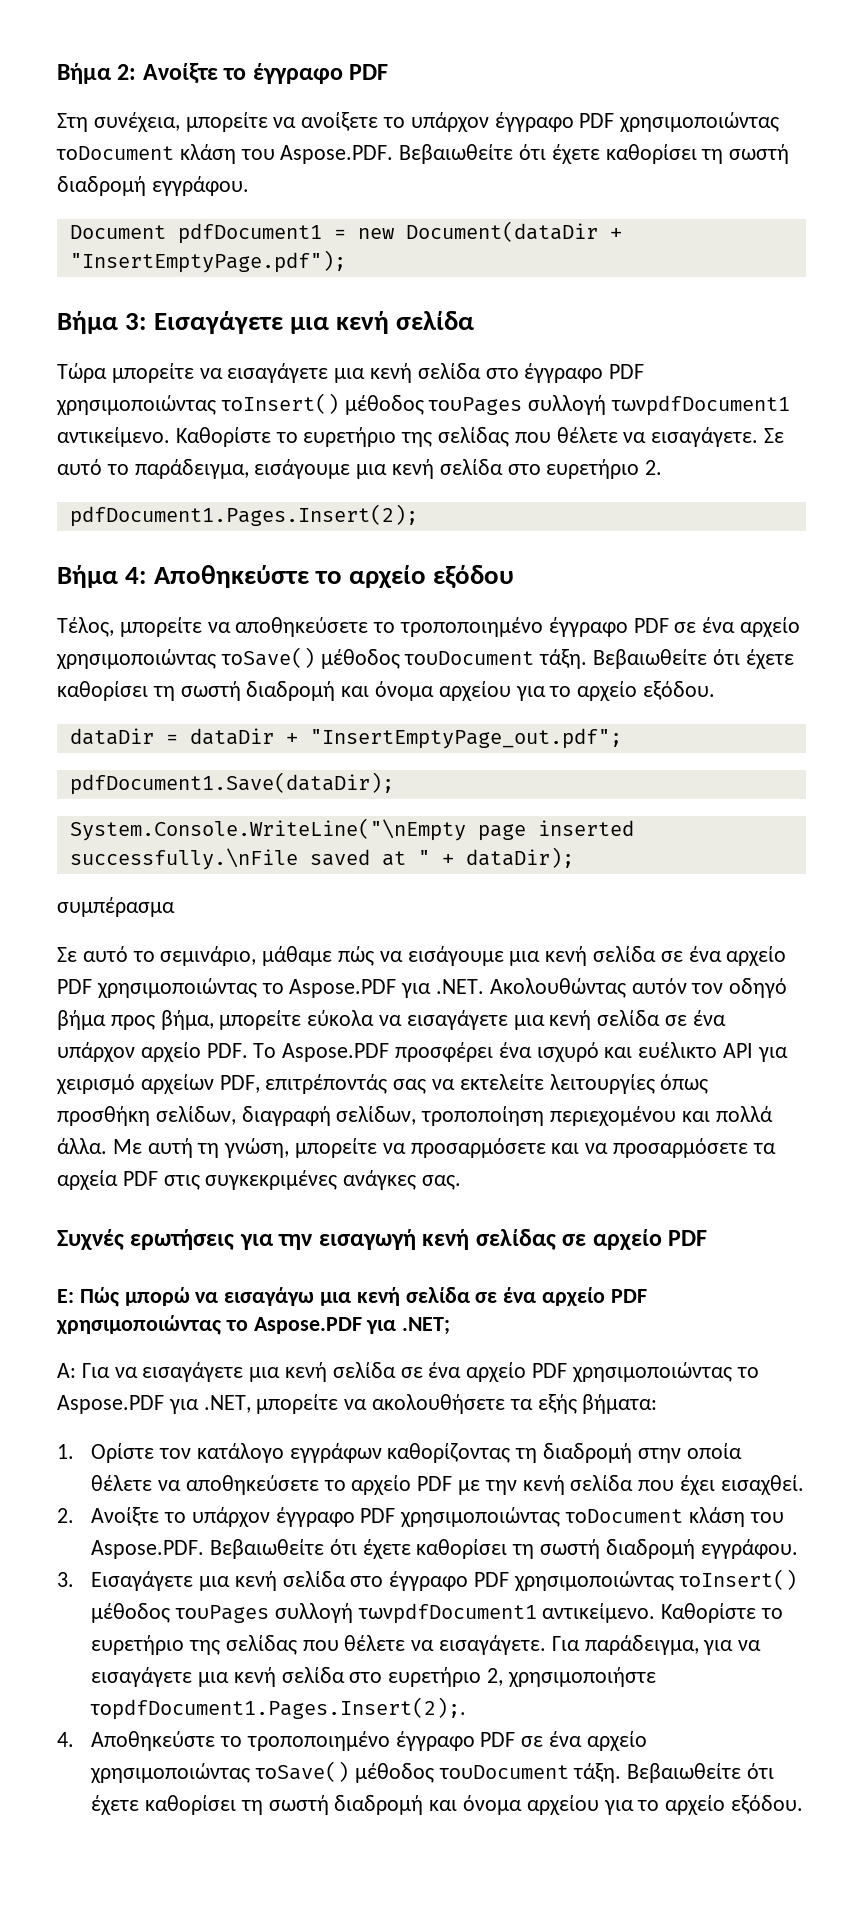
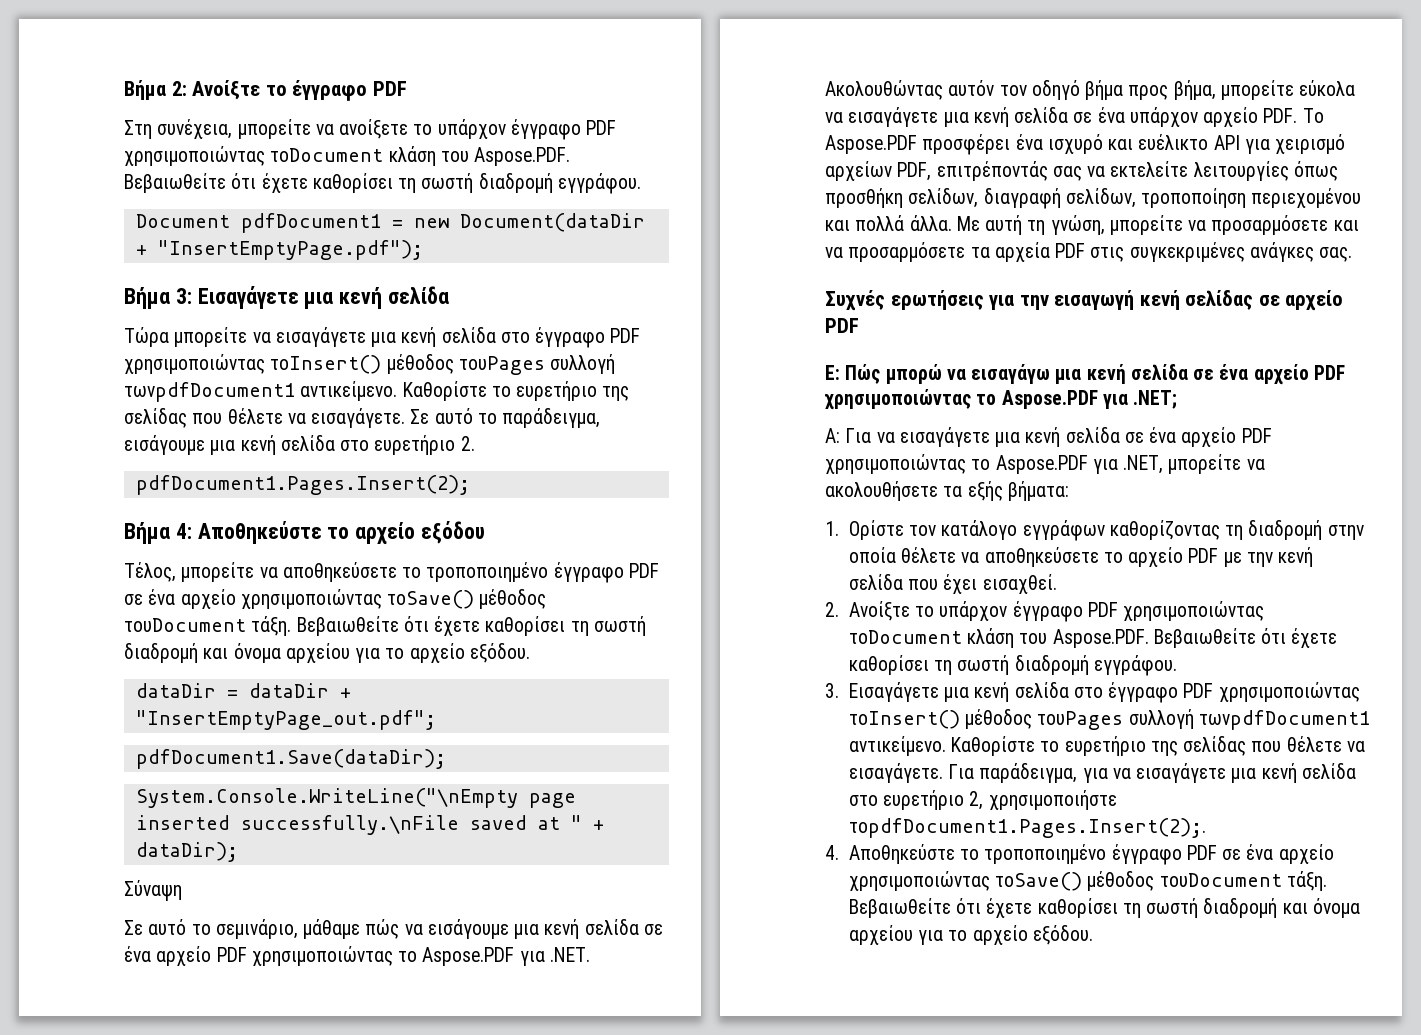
- συμπέρασμα
+ Σύναψη

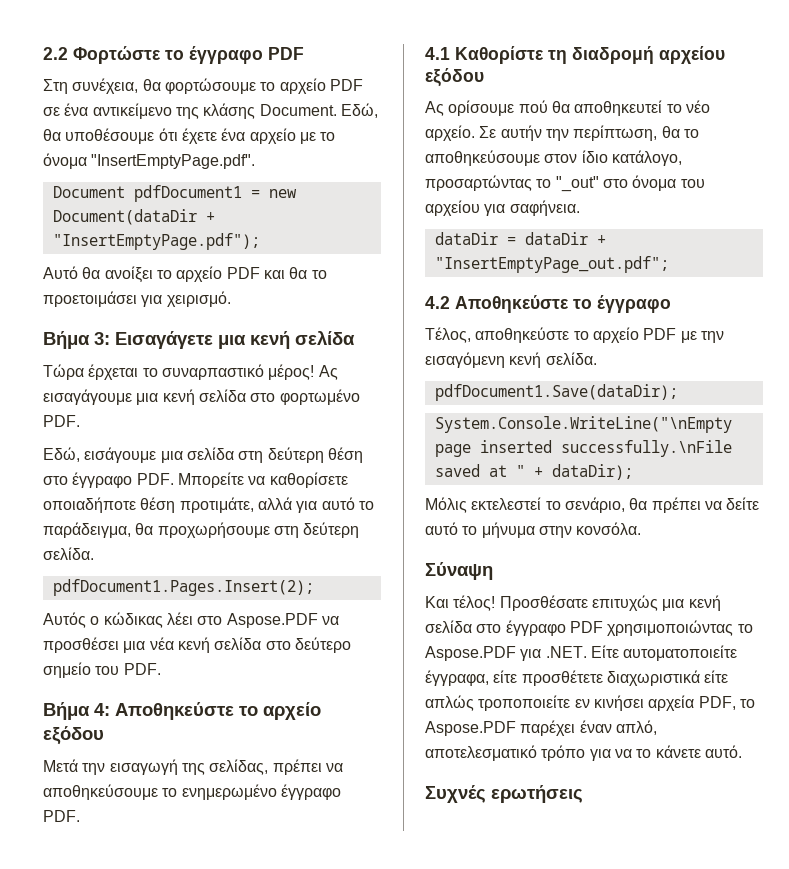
- Βήμα 2: Ανοίξτε το έγγραφο PDF
+ 2.2 Φορτώστε το έγγραφο PDF
- Στη συνέχεια, μπορείτε να ανοίξετε το υπάρχον έγγραφο PDF χρησιμοποιώντας τοDocument κλάση του Aspose.PDF. Βεβαιωθείτε ότι έχετε καθορίσει τη σωστή διαδρομή εγγράφου.
+ Στη συνέχεια, θα φορτώσουμε το αρχείο PDF σε ένα αντικείμενο της κλάσης Document. Εδώ, θα υποθέσουμε ότι έχετε ένα αρχείο με το όνομα "InsertEmptyPage.pdf".
+ Αυτό θα ανοίξει το αρχείο PDF και θα το προετοιμάσει για χειρισμό.
- Τώρα μπορείτε να εισαγάγετε μια κενή σελίδα στο έγγραφο PDF χρησιμοποιώντας τοInsert() μέθοδος τουPages συλλογή τωνpdfDocument1 αντικείμενο. Καθορίστε το ευρετήριο της σελίδας που θέλετε να εισαγάγετε. Σε αυτό το παράδειγμα, εισάγουμε μια κενή σελίδα στο ευρετήριο 2.
+ Τώρα έρχεται το συναρπαστικό μέρος! Ας εισαγάγουμε μια κενή σελίδα στο φορτωμένο PDF.
+ Εδώ, εισάγουμε μια σελίδα στη δεύτερη θέση στο έγγραφο PDF. Μπορείτε να καθορίσετε οποιαδήποτε θέση προτιμάτε, αλλά για αυτό το παράδειγμα, θα προχωρήσουμε στη δεύτερη σελίδα.
  pdfDocument1.Pages.Insert(2);
+ Αυτός ο κώδικας λέει στο Aspose.PDF να προσθέσει μια νέα κενή σελίδα στο δεύτερο σημείο του PDF.
- Τέλος, μπορείτε να αποθηκεύσετε το τροποποιημένο έγγραφο PDF σε ένα αρχείο χρησιμοποιώντας τοSave() μέθοδος τουDocument τάξη. Βεβαιωθείτε ότι έχετε καθορίσει τη σωστή διαδρομή και όνομα αρχείου για το αρχείο εξόδου.
+ Μετά την εισαγωγή της σελίδας, πρέπει να αποθηκεύσουμε το ενημερωμένο έγγραφο PDF.
+ 4.1 Καθορίστε τη διαδρομή αρχείου εξόδου
+ Ας ορίσουμε πού θα αποθηκευτεί το νέο αρχείο. Σε αυτήν την περίπτωση, θα το αποθηκεύσουμε στον ίδιο κατάλογο, προσαρτώντας το "_out" στο όνομα του αρχείου για σαφήνεια.
+ 4.2 Αποθηκεύστε το έγγραφο
+ Τέλος, αποθηκεύστε το αρχείο PDF με την εισαγόμενη κενή σελίδα.
+ Μόλις εκτελεστεί το σενάριο, θα πρέπει να δείτε αυτό το μήνυμα στην κονσόλα.
  Σύναψη
- Σε αυτό το σεμινάριο, μάθαμε πώς να εισάγουμε μια κενή σελίδα σε ένα αρχείο PDF χρησιμοποιώντας το Aspose.PDF για .NET. Ακολουθώντας αυτόν τον οδηγό βήμα προς βήμα, μπορείτε εύκολα να εισαγάγετε μια κενή σελίδα σε ένα υπάρχον αρχείο PDF. Το Aspose.PDF προσφέρει ένα ισχυρό και ευέλικτο API για χειρισμό αρχείων PDF, επιτρέποντάς σας να εκτελείτε λειτουργίες όπως προσθήκη σελίδων, διαγραφή σελίδων, τροποποίηση περιεχομένου και πολλά άλλα. Με αυτή τη γνώση, μπορείτε να προσαρμόσετε και να προσαρμόσετε τα αρχεία PDF στις συγκεκριμένες ανάγκες σας.
- Συχνές ερωτήσεις για την εισαγωγή κενή σελίδας σε αρχείο PDF
- Ε: Πώς μπορώ να εισαγάγω μια κενή σελίδα σε ένα αρχείο PDF χρησιμοποιώντας το Aspose.PDF για .NET;
- Α: Για να εισαγάγετε μια κενή σελίδα σε ένα αρχείο PDF χρησιμοποιώντας το Aspose.PDF για .NET, μπορείτε να ακολουθήσετε τα εξής βήματα:
- 1. Ορίστε τον κατάλογο εγγράφων καθορίζοντας τη διαδρομή στην οποία θέλετε να αποθηκεύσετε το αρχείο PDF με την κενή σελίδα που έχει εισαχθεί.
- 2. Ανοίξτε το υπάρχον έγγραφο PDF χρησιμοποιώντας τοDocument κλάση του Aspose.PDF. Βεβαιωθείτε ότι έχετε καθορίσει τη σωστή διαδρομή εγγράφου.
- 3. Εισαγάγετε μια κενή σελίδα στο έγγραφο PDF χρησιμοποιώντας τοInsert() μέθοδος τουPages συλλογή τωνpdfDocument1 αντικείμενο. Καθορίστε το ευρετήριο της σελίδας που θέλετε να εισαγάγετε. Για παράδειγμα, για να εισαγάγετε μια κενή σελίδα στο ευρετήριο 2, χρησιμοποιήστε τοpdfDocument1.Pages.Insert(2);.
- 4. Αποθηκεύστε το τροποποιημένο έγγραφο PDF σε ένα αρχείο χρησιμοποιώντας τοSave() μέθοδος τουDocument τάξη. Βεβαιωθείτε ότι έχετε καθορίσει τη σωστή διαδρομή και όνομα αρχείου για το αρχείο εξόδου.
+ Και τέλος! Προσθέσατε επιτυχώς μια κενή σελίδα στο έγγραφο PDF χρησιμοποιώντας το Aspose.PDF για .NET. Είτε αυτοματοποιείτε έγγραφα, είτε προσθέτετε διαχωριστικά είτε απλώς τροποποιείτε εν κινήσει αρχεία PDF, το Aspose.PDF παρέχει έναν απλό, αποτελεσματικό τρόπο για να το κάνετε αυτό.
+ Συχνές ερωτήσεις

